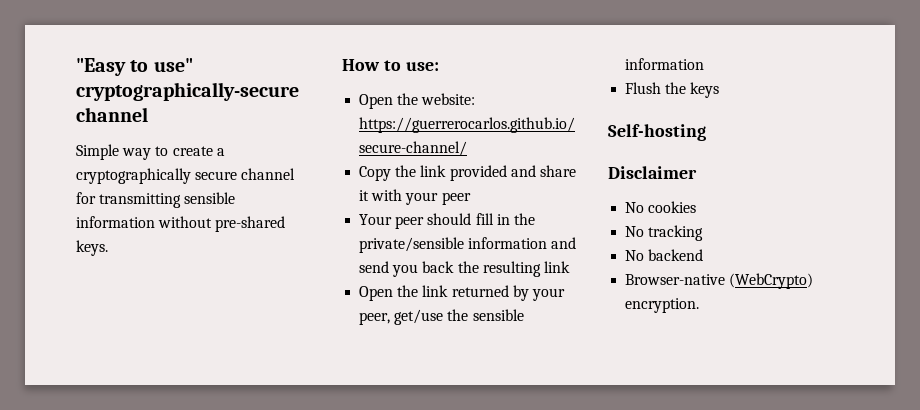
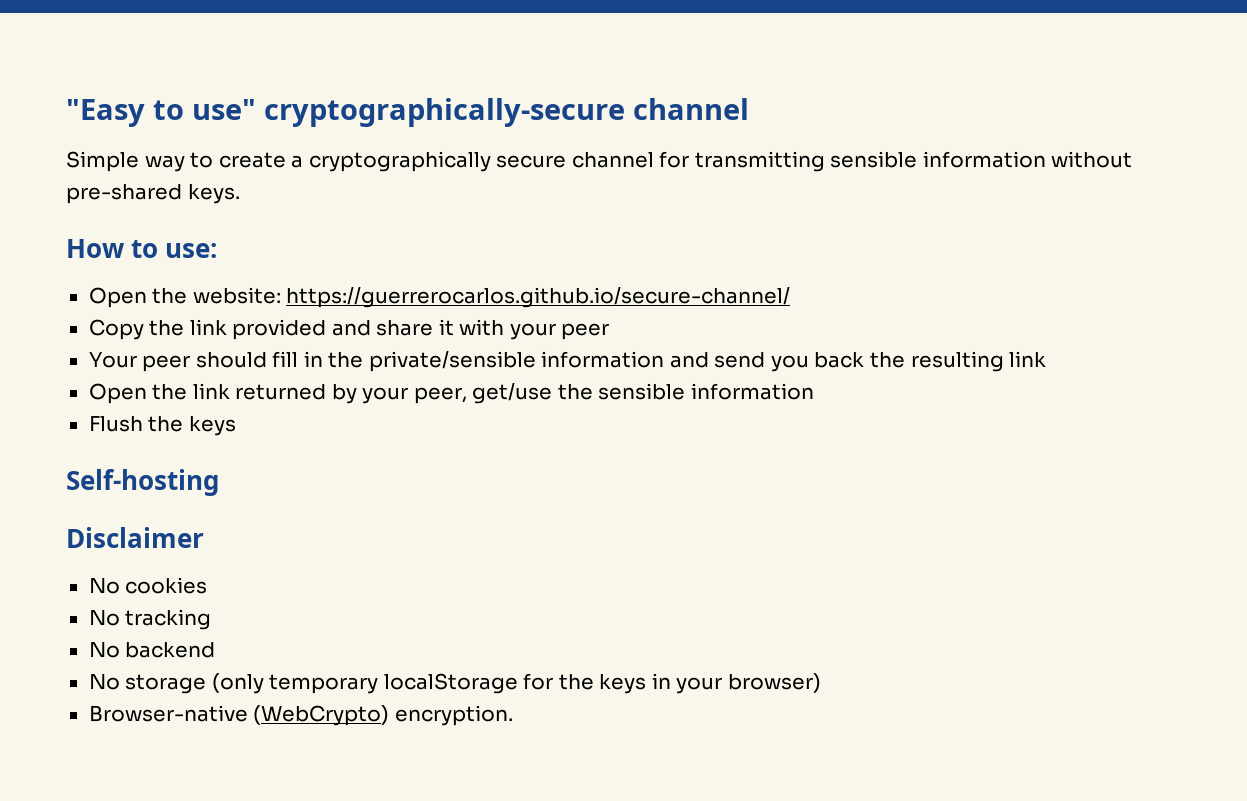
+ No storage (only temporary localStorage for the keys in your browser)

